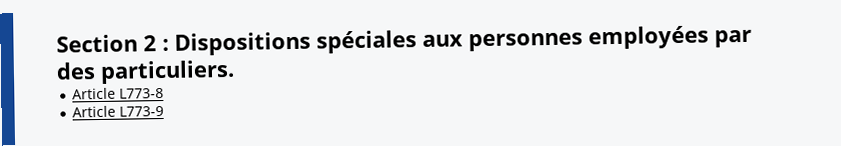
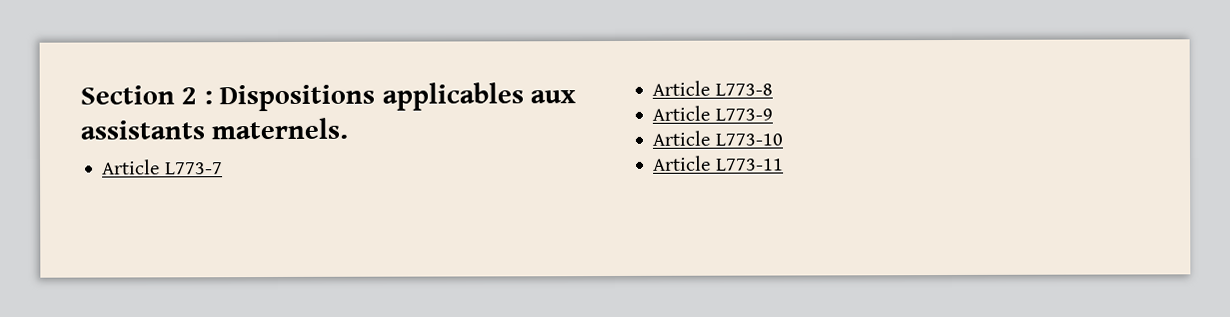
- Section 2 : Dispositions spéciales aux personnes employées par des particuliers.
+ Section 2 : Dispositions applicables aux assistants maternels.
+ Article L773-7
+ Article L773-10
+ Article L773-11

